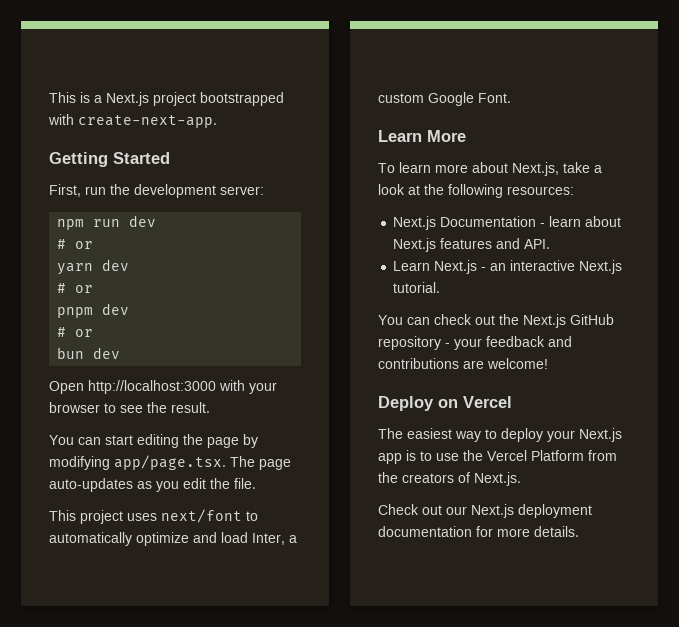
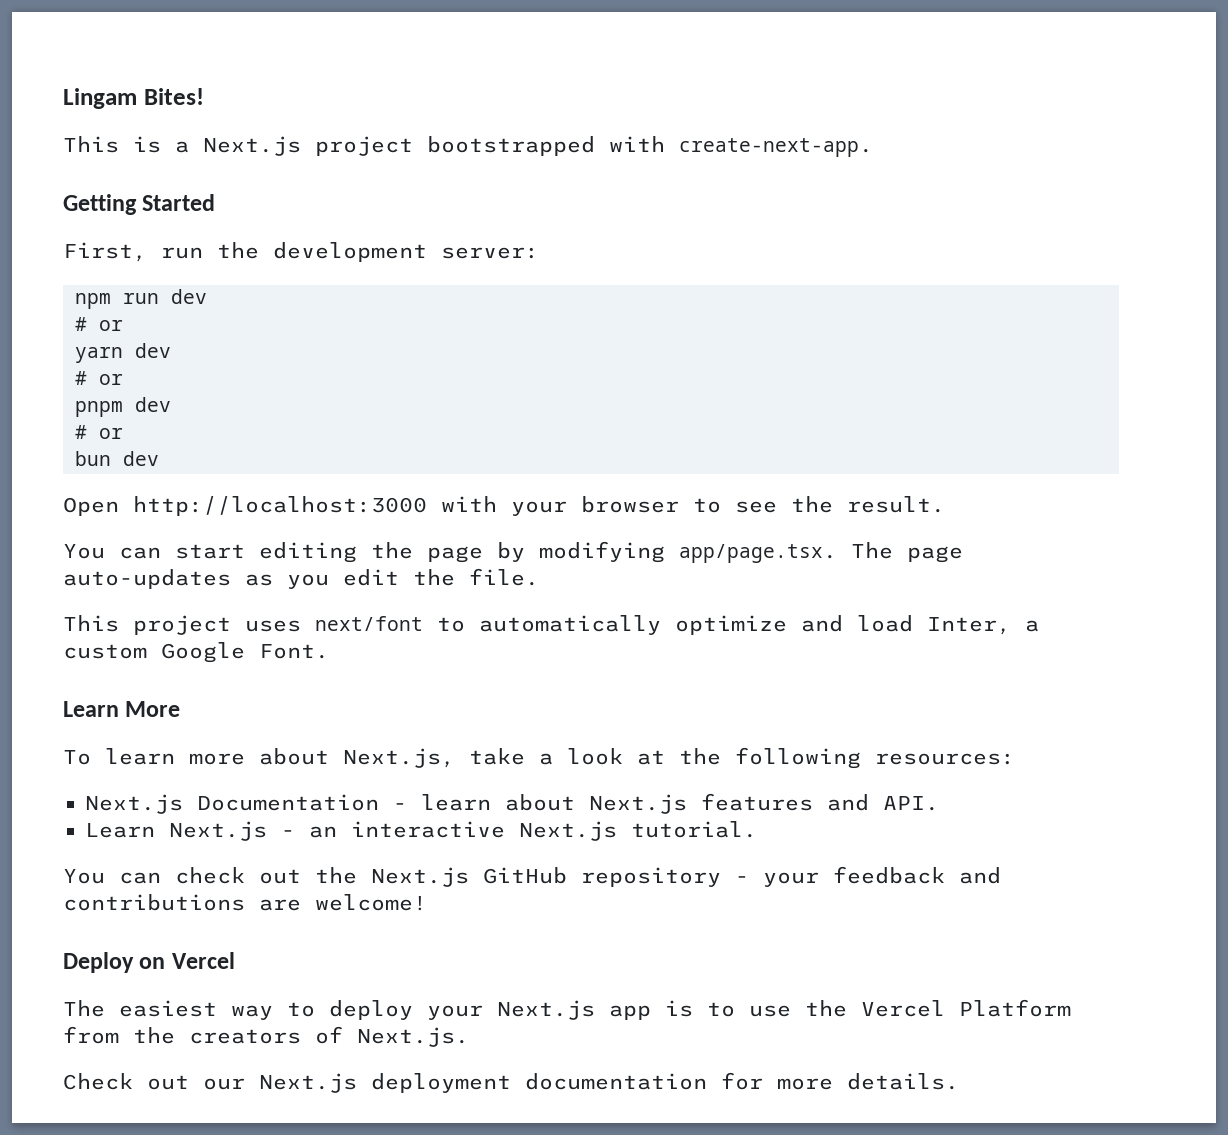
+ Lingam Bites!

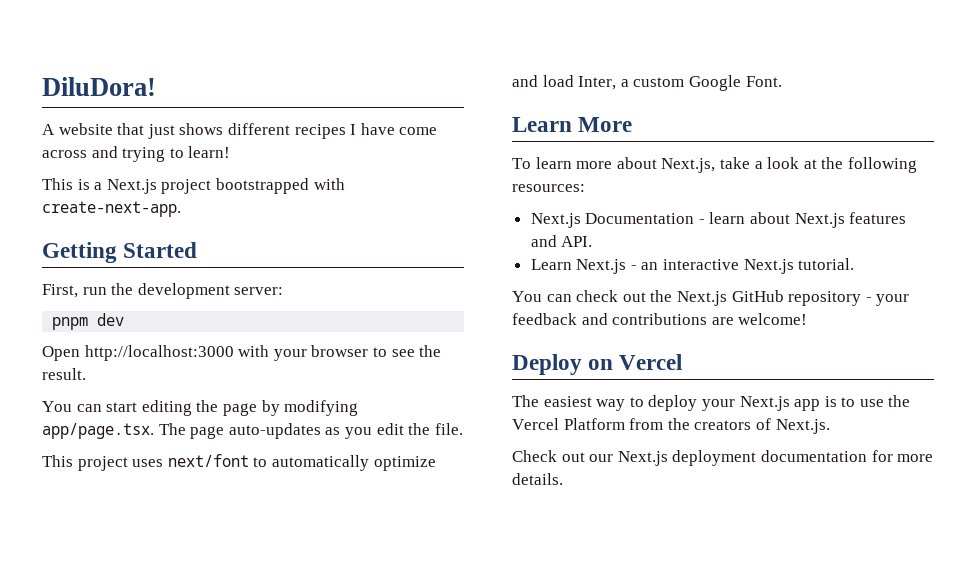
- Lingam Bites!
+ DiluDora!
+ A website that just shows different recipes I have come across and trying to learn!
- npm run dev
- # or
- yarn dev
- # or
  pnpm dev
- # or
- bun dev

